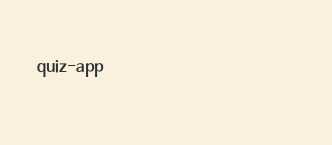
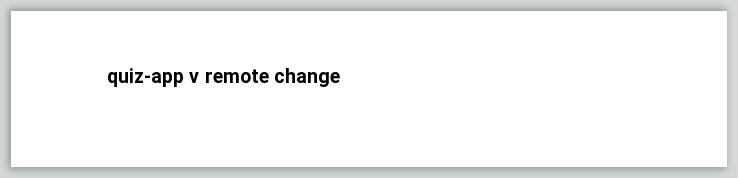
- quiz-app
+ quiz-app v remote change

